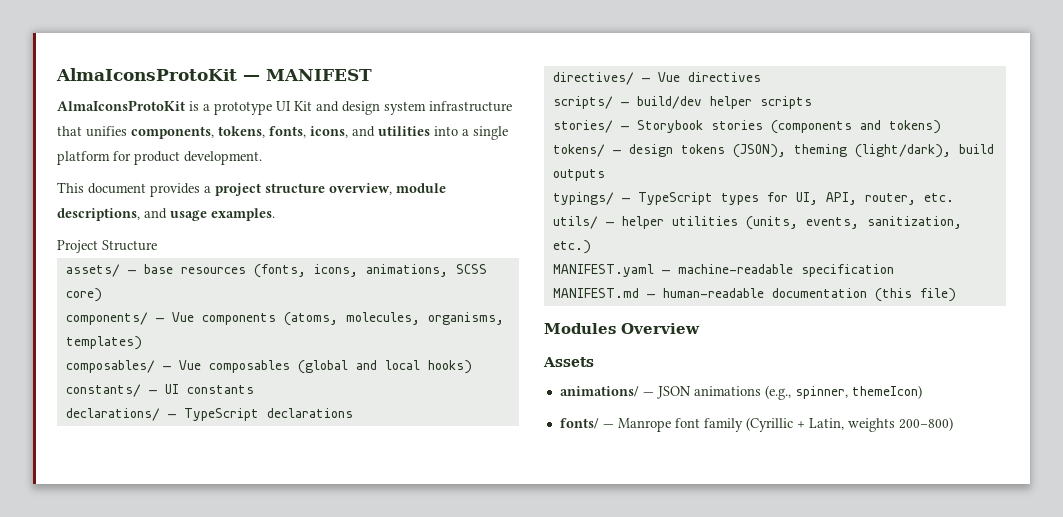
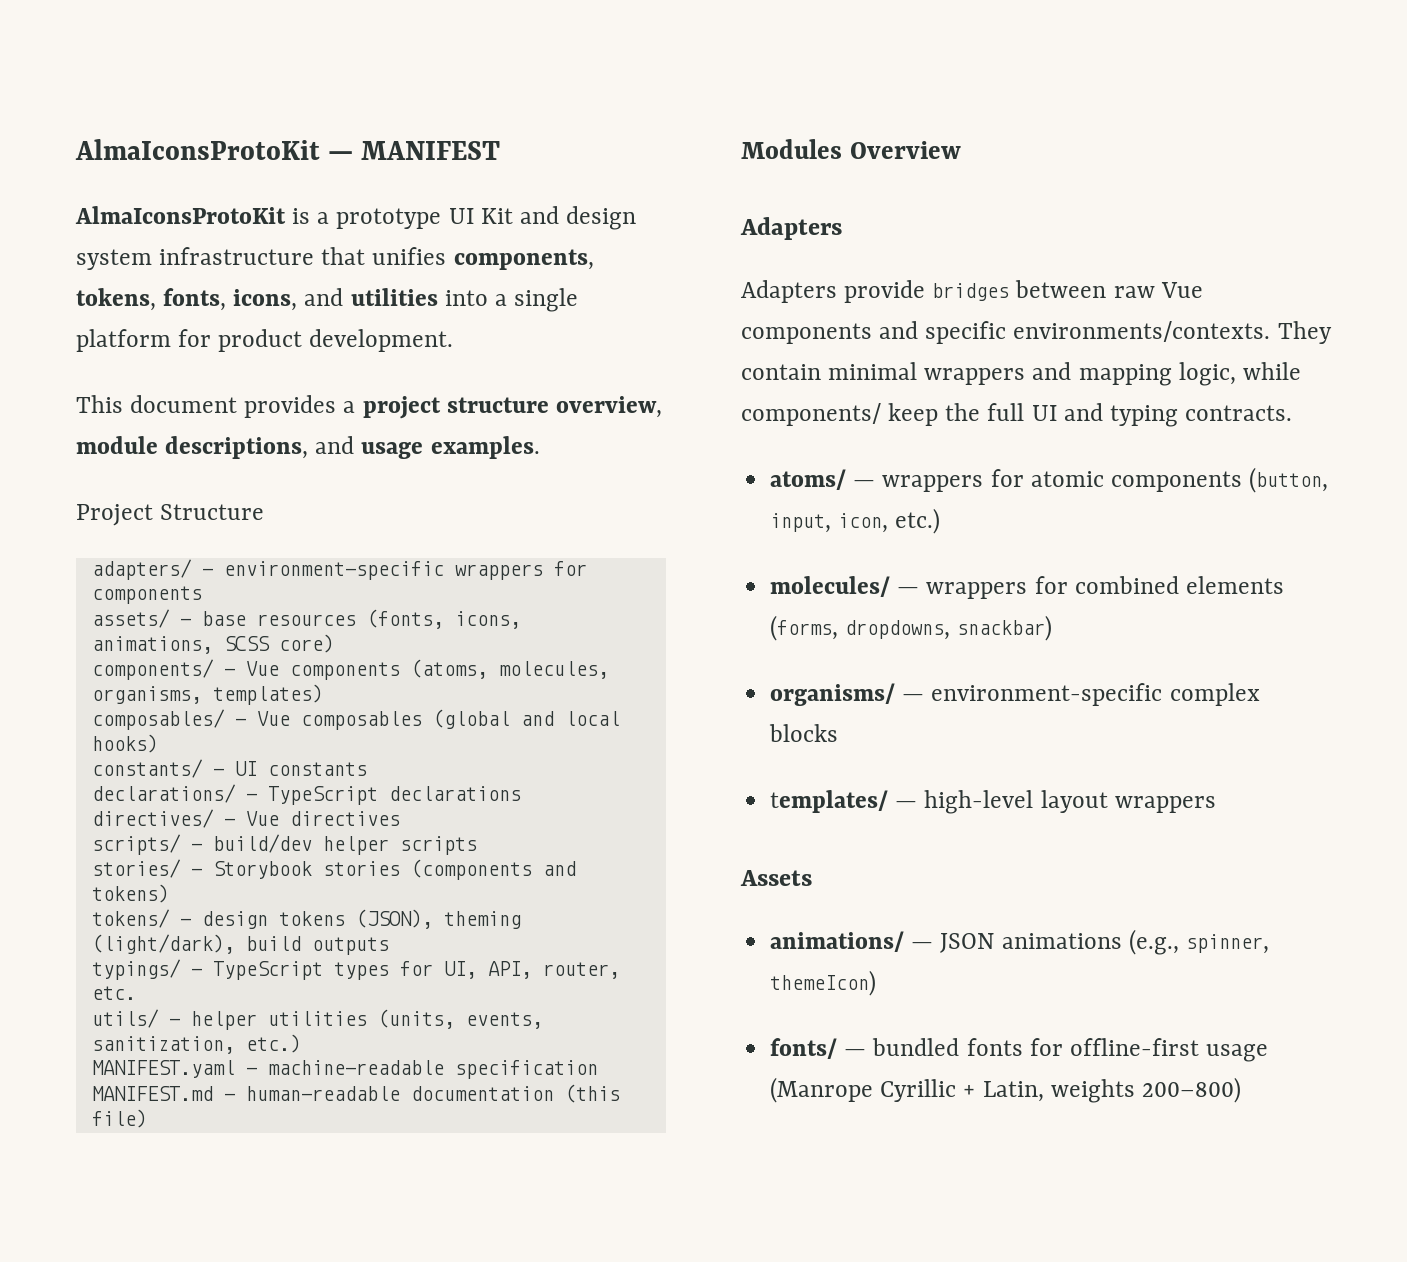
+ adapters/ — environment-specific wrappers for components
  Modules Overview
+ Adapters
+ Adapters provide bridges between raw Vue components and specific environments/contexts. They contain minimal wrappers and mapping logic, while components/ keep the full UI and typing contracts.
+ atoms/ — wrappers for atomic components (button, input, icon, etc.)
+ molecules/ — wrappers for combined elements (forms, dropdowns, snackbar)
+ organisms/ — environment-specific complex blocks
+ templates/ — high-level layout wrappers
- fonts/ — Manrope font family (Cyrillic + Latin, weights 200–800)
+ fonts/ — bundled fonts for offline-first usage (Manrope Cyrillic + Latin, weights 200–800)

